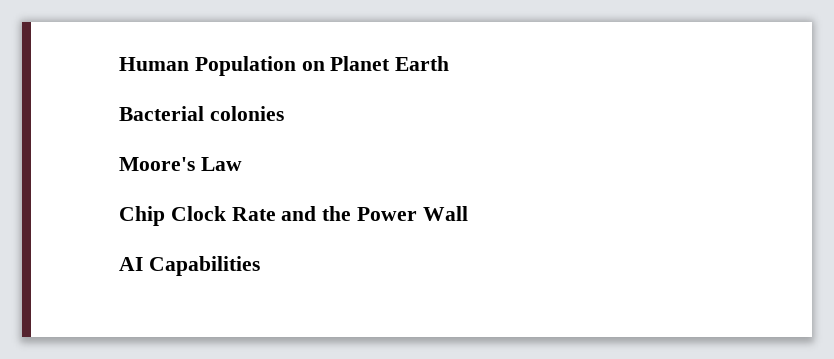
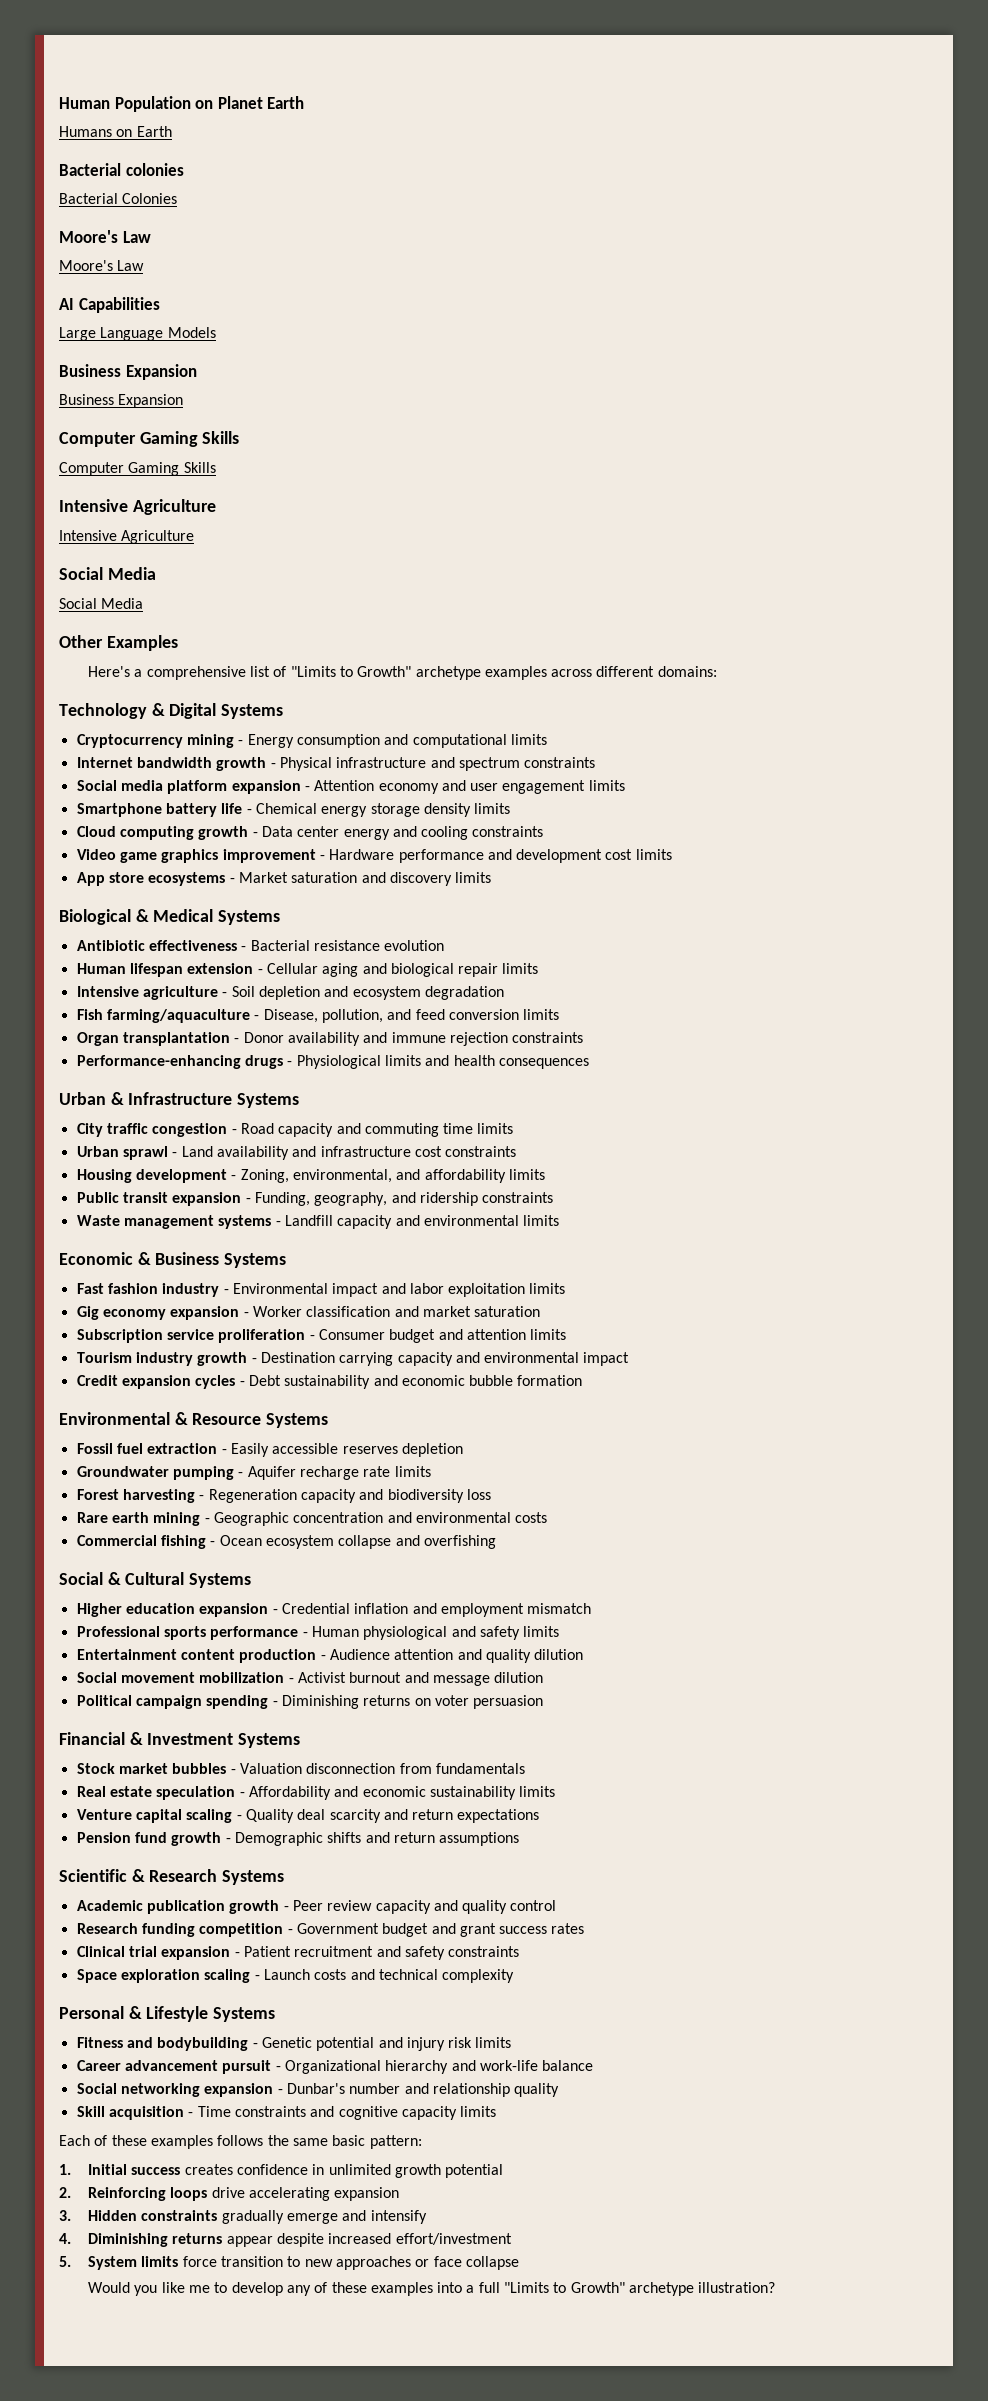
+ Humans on Earth
+ Bacterial Colonies
  Moore's Law
- Chip Clock Rate and the Power Wall
+ Moore's Law
  AI Capabilities
+ Large Language Models
+ Business Expansion
+ Business Expansion
+ Computer Gaming Skills
+ Computer Gaming Skills
+ Intensive Agriculture
+ Intensive Agriculture
+ Social Media
+ Social Media
+ Other Examples
+ Here's a comprehensive list of "Limits to Growth" archetype examples across different domains:
+ Technology & Digital Systems
+ Cryptocurrency mining - Energy consumption and computational limits
+ Internet bandwidth growth - Physical infrastructure and spectrum constraints
+ Social media platform expansion - Attention economy and user engagement limits
+ Smartphone battery life - Chemical energy storage density limits
+ Cloud computing growth - Data center energy and cooling constraints
+ Video game graphics improvement - Hardware performance and development cost limits
+ App store ecosystems - Market saturation and discovery limits
+ Biological & Medical Systems
+ Antibiotic effectiveness - Bacterial resistance evolution
+ Human lifespan extension - Cellular aging and biological repair limits
+ Intensive agriculture - Soil depletion and ecosystem degradation
+ Fish farming/aquaculture - Disease, pollution, and feed conversion limits
+ Organ transplantation - Donor availability and immune rejection constraints
+ Performance-enhancing drugs - Physiological limits and health consequences
+ Urban & Infrastructure Systems
+ City traffic congestion - Road capacity and commuting time limits
+ Urban sprawl - Land availability and infrastructure cost constraints
+ Housing development - Zoning, environmental, and affordability limits
+ Public transit expansion - Funding, geography, and ridership constraints
+ Waste management systems - Landfill capacity and environmental limits
+ Economic & Business Systems
+ Fast fashion industry - Environmental impact and labor exploitation limits
+ Gig economy expansion - Worker classification and market saturation
+ Subscription service proliferation - Consumer budget and attention limits
+ Tourism industry growth - Destination carrying capacity and environmental impact
+ Credit expansion cycles - Debt sustainability and economic bubble formation
+ Environmental & Resource Systems
+ Fossil fuel extraction - Easily accessible reserves depletion
+ Groundwater pumping - Aquifer recharge rate limits
+ Forest harvesting - Regeneration capacity and biodiversity loss
+ Rare earth mining - Geographic concentration and environmental costs
+ Commercial fishing - Ocean ecosystem collapse and overfishing
+ Social & Cultural Systems
+ Higher education expansion - Credential inflation and employment mismatch
+ Professional sports performance - Human physiological and safety limits
+ Entertainment content production - Audience attention and quality dilution
+ Social movement mobilization - Activist burnout and message dilution
+ Political campaign spending - Diminishing returns on voter persuasion
+ Financial & Investment Systems
+ Stock market bubbles - Valuation disconnection from fundamentals
+ Real estate speculation - Affordability and economic sustainability limits
+ Venture capital scaling - Quality deal scarcity and return expectations
+ Pension fund growth - Demographic shifts and return assumptions
+ Scientific & Research Systems
+ Academic publication growth - Peer review capacity and quality control
+ Research funding competition - Government budget and grant success rates
+ Clinical trial expansion - Patient recruitment and safety constraints
+ Space exploration scaling - Launch costs and technical complexity
+ Personal & Lifestyle Systems
+ Fitness and bodybuilding - Genetic potential and injury risk limits
+ Career advancement pursuit - Organizational hierarchy and work-life balance
+ Social networking expansion - Dunbar's number and relationship quality
+ Skill acquisition - Time constraints and cognitive capacity limits
+ Each of these examples follows the same basic pattern:
+ 1. Initial success creates confidence in unlimited growth potential
+ 2. Reinforcing loops drive accelerating expansion
+ 3. Hidden constraints gradually emerge and intensify
+ 4. Diminishing returns appear despite increased effort/investment
+ 5. System limits force transition to new approaches or face collapse
+ Would you like me to develop any of these examples into a full "Limits to Growth" archetype illustration?

